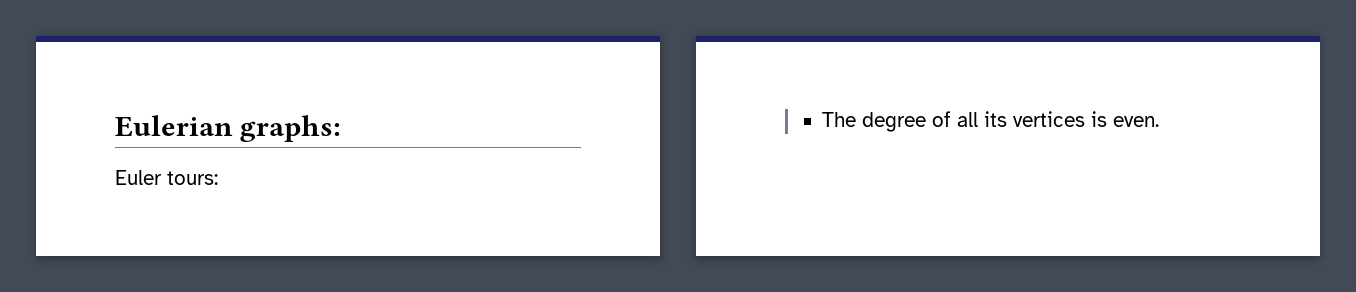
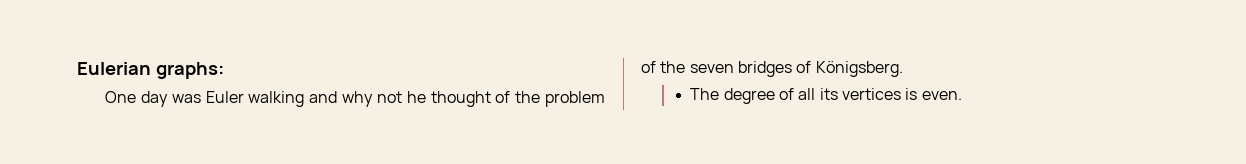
- Euler tours:
+ One day was Euler walking and why not he thought of the problem of the seven bridges of Königsberg.

